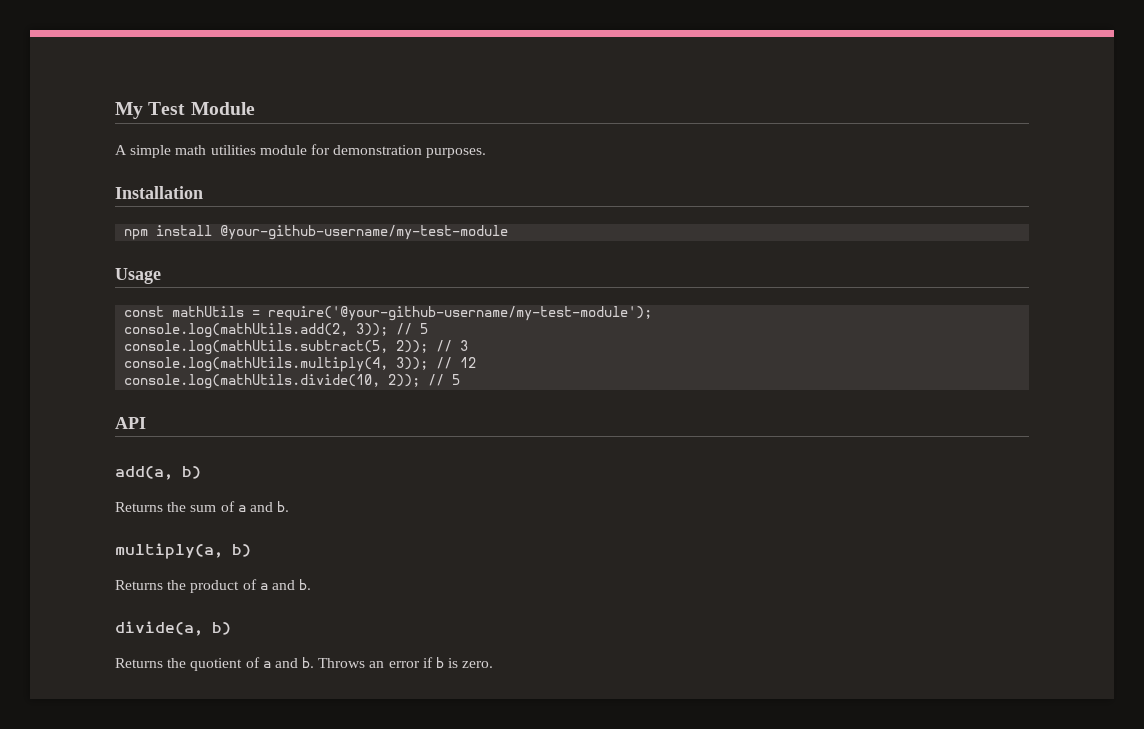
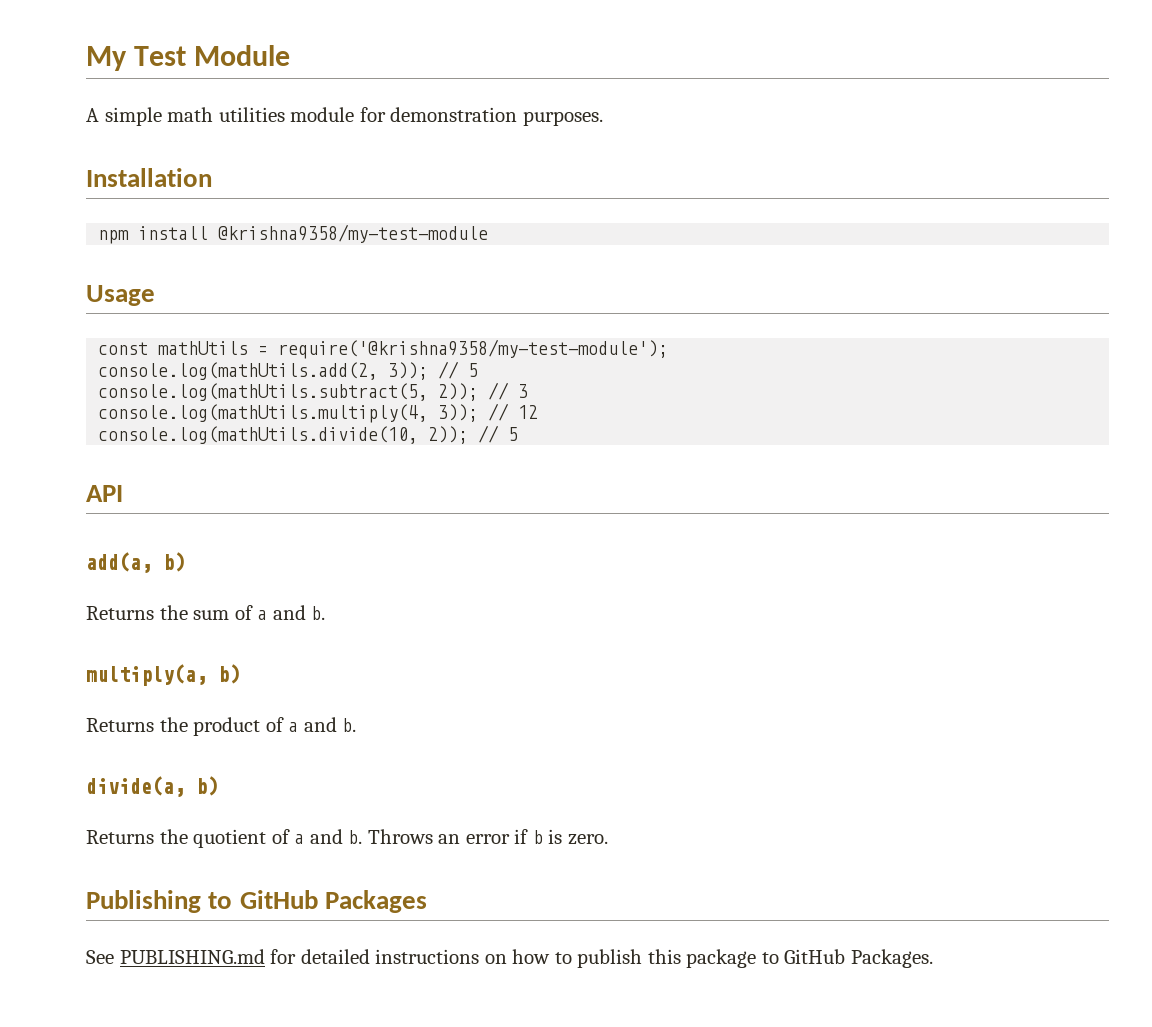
- npm install @your-github-username/my-test-module
+ npm install @krishna9358/my-test-module
- const mathUtils = require('@your-github-username/my-test-module');
+ const mathUtils = require('@krishna9358/my-test-module');
+ Publishing to GitHub Packages
+ See PUBLISHING.md for detailed instructions on how to publish this package to GitHub Packages.

